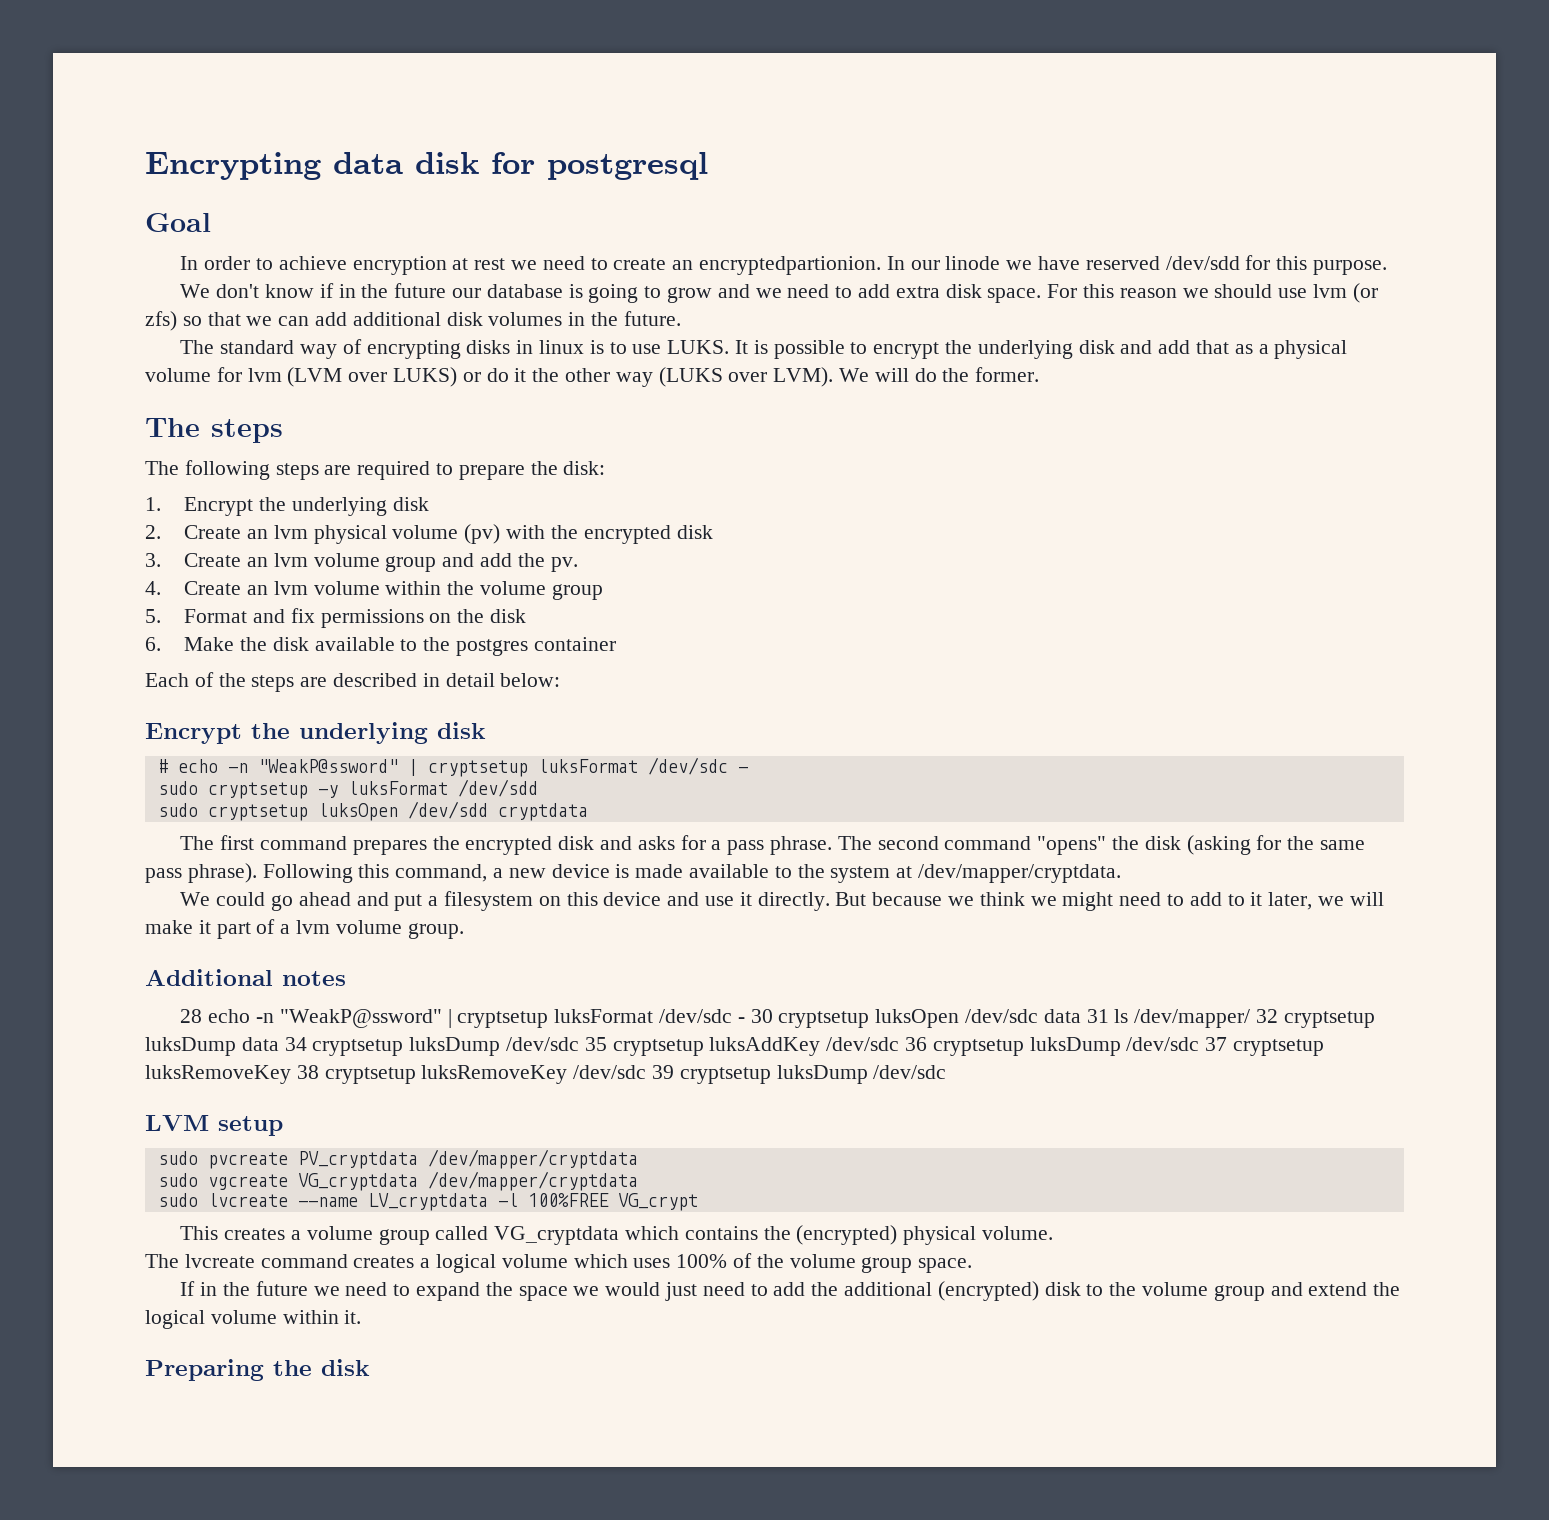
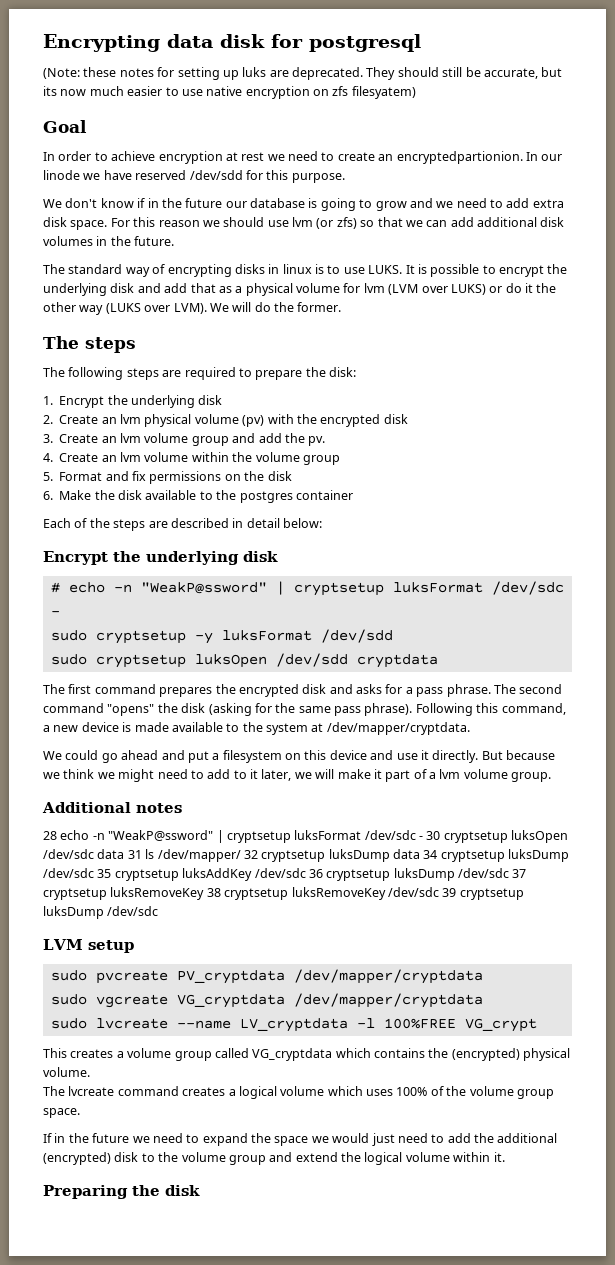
+ (Note: these notes for setting up luks are deprecated. They should still be accurate, but its now much easier to use native encryption on zfs filesyatem)

